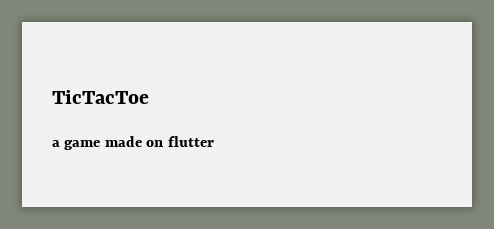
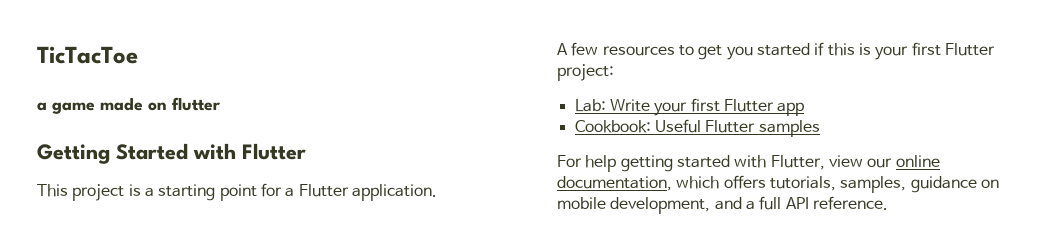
+ Getting Started with Flutter
+ This project is a starting point for a Flutter application.
+ A few resources to get you started if this is your first Flutter project:
+ Lab: Write your first Flutter app
+ Cookbook: Useful Flutter samples
+ For help getting started with Flutter, view our online documentation, which offers tutorials, samples, guidance on mobile development, and a full API reference.

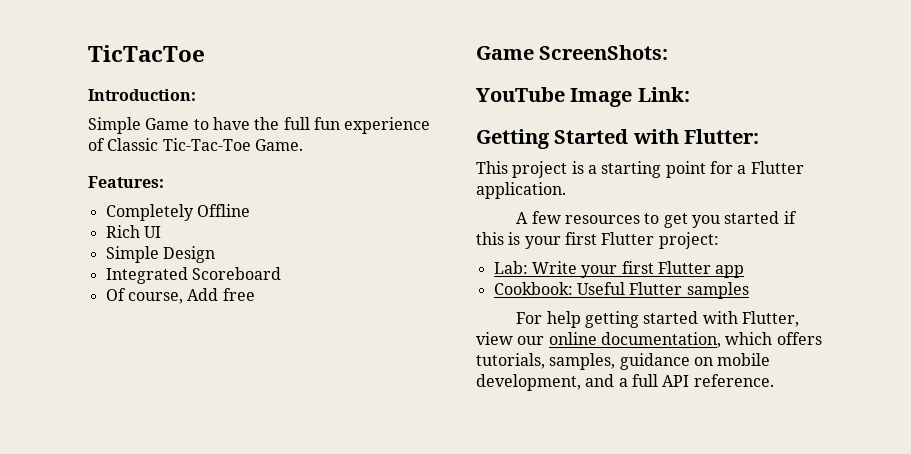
- a game made on flutter
+ Introduction:
+ Simple Game to have the full fun experience of Classic Tic-Tac-Toe Game.
+ Features:
+ Completely Offline
+ Rich UI
+ Simple Design
+ Integrated Scoreboard
+ Of course, Add free
+ Game ScreenShots:
+ YouTube Image Link:
- Getting Started with Flutter
+ Getting Started with Flutter:

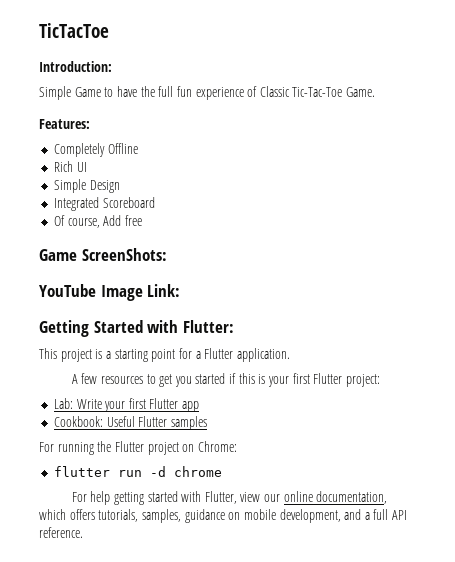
+ For running the Flutter project on Chrome:
+ flutter run -d chrome

